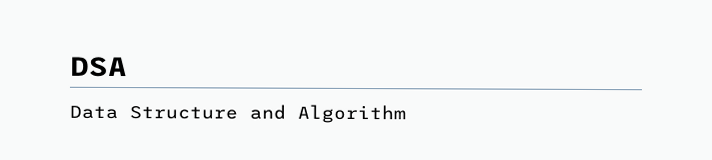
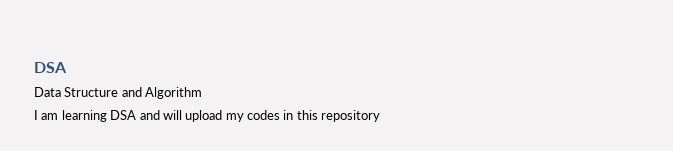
+ I am learning DSA and will upload my codes in this repository

